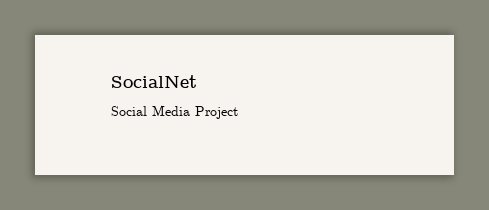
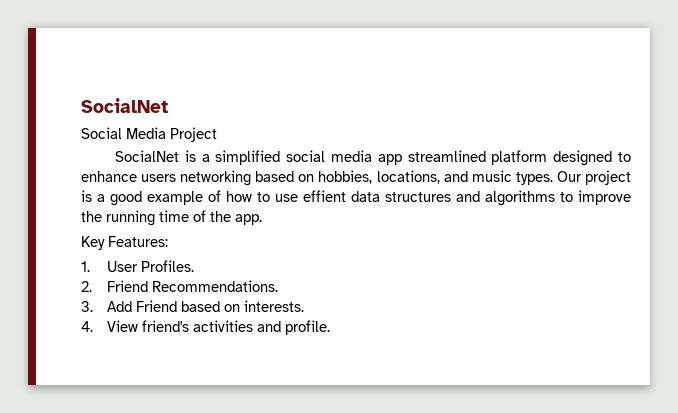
+ SocialNet is a simplified social media app streamlined platform designed to enhance users networking based on hobbies, locations, and music types. Our project is a good example of how to use effient data structures and algorithms to improve the running time of the app.
+ Key Features:
+ 1. User Profiles.
+ 2. Friend Recommendations.
+ 3. Add Friend based on interests.
+ 4. View friend's activities and profile.

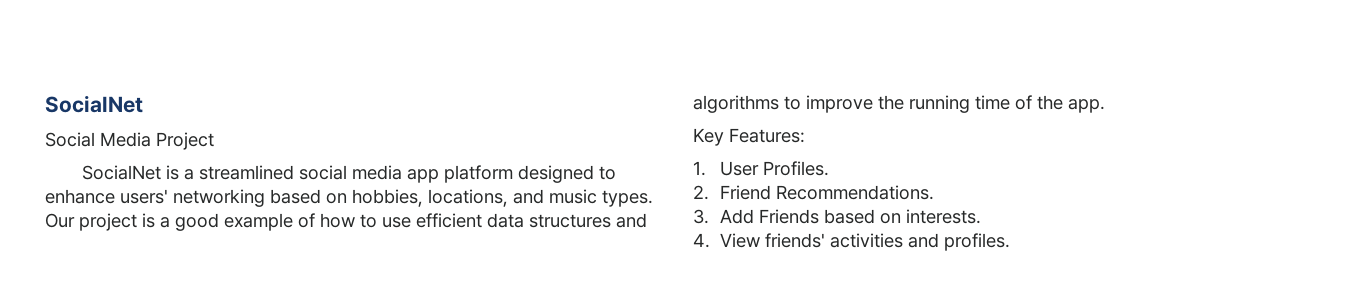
- SocialNet is a simplified social media app streamlined platform designed to enhance users networking based on hobbies, locations, and music types.
+ SocialNet is a streamlined social media app platform designed to enhance users' networking based on hobbies, locations, and music types.
- Our project is a good example of how to use effient data structures and algorithms to improve the running time of the app.
+ Our project is a good example of how to use efficient data structures and algorithms to improve the running time of the app.
- 3. Add Friend based on interests.
+ 3. Add Friends based on interests.
- 4. View friend's activities and profile.
+ 4. View friends' activities and profiles.

